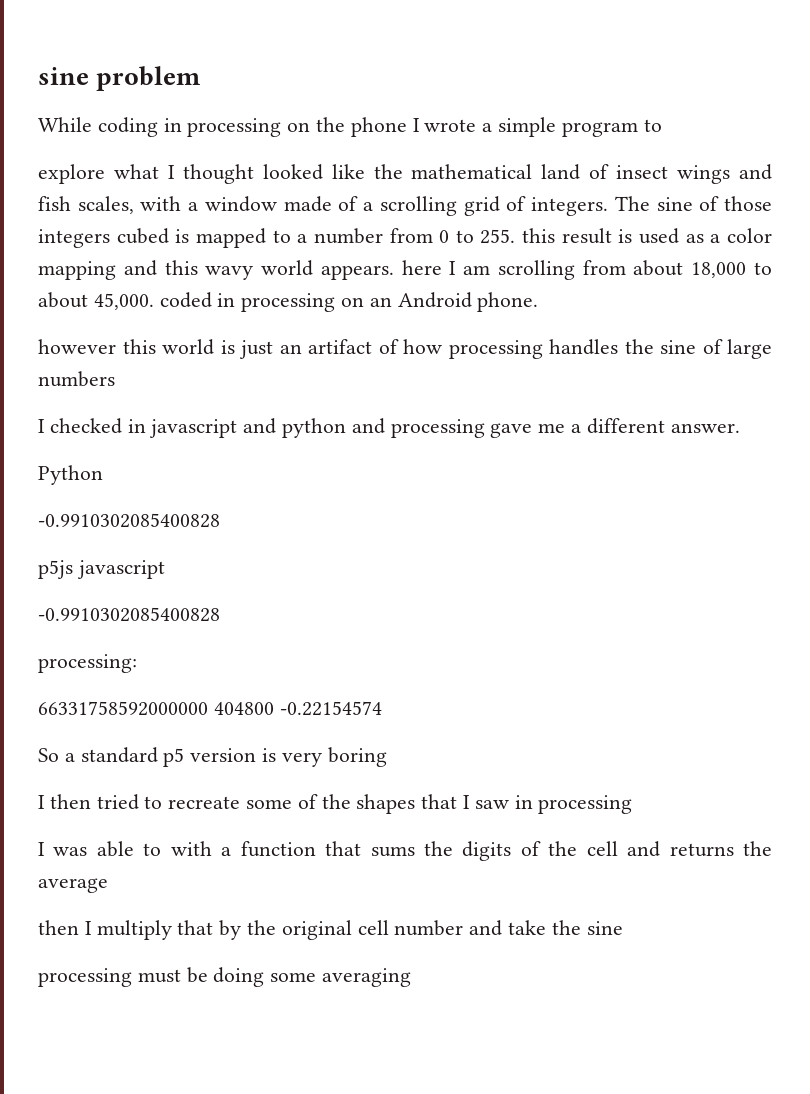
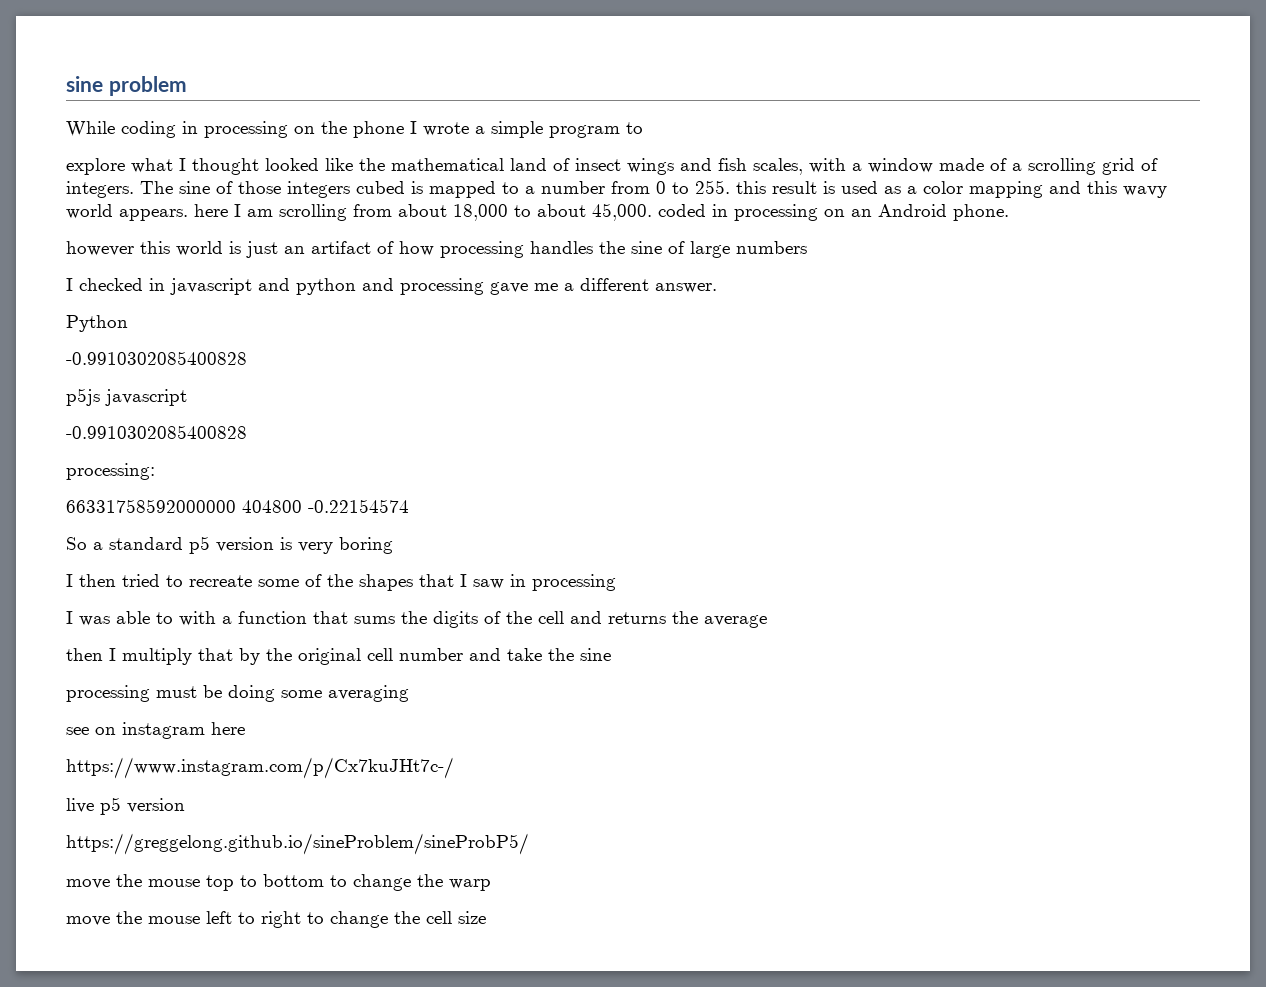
+ see on instagram here
+ https://www.instagram.com/p/Cx7kuJHt7c-/
+ live p5 version
+ https://greggelong.github.io/sineProblem/sineProbP5/
+ move the mouse top to bottom to change the warp
+ move the mouse left to right to change the cell size

